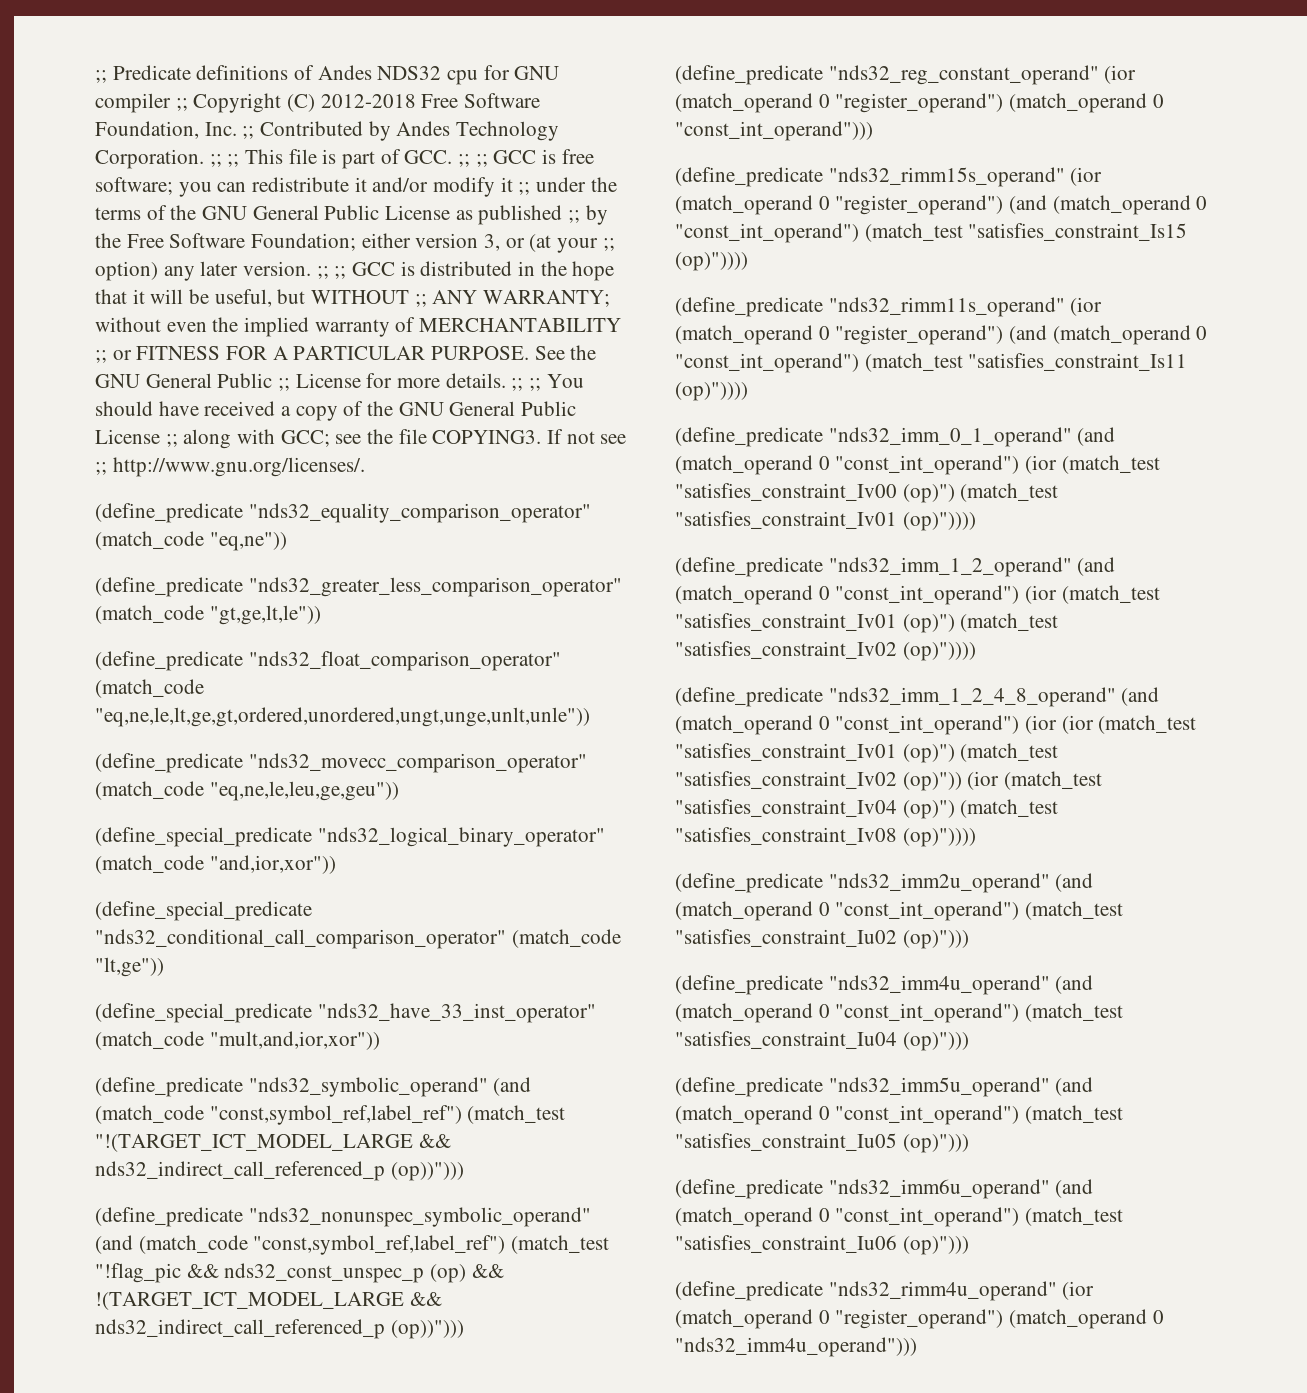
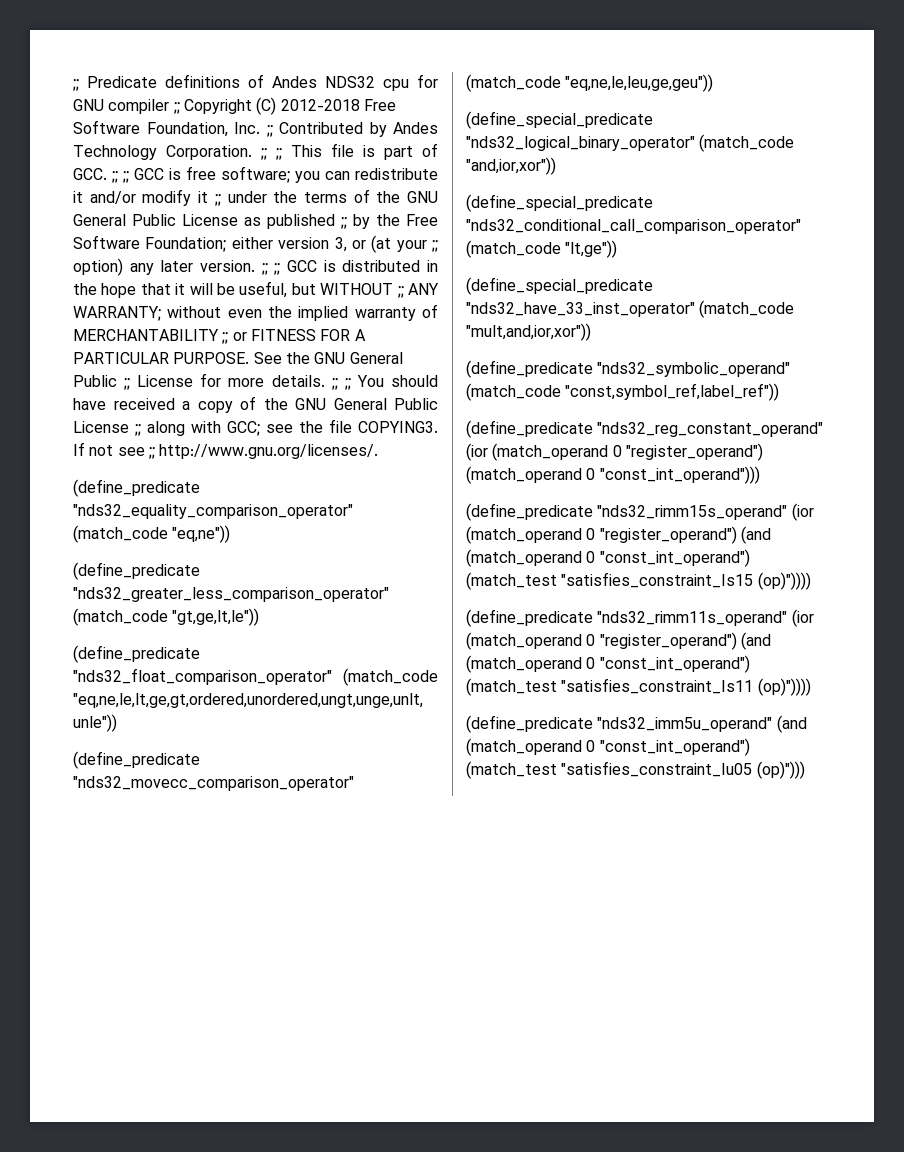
- (define_predicate "nds32_symbolic_operand" (and (match_code "const,symbol_ref,label_ref") (match_test "!(TARGET_ICT_MODEL_LARGE && nds32_indirect_call_referenced_p (op))")))
- (define_predicate "nds32_nonunspec_symbolic_operand" (and (match_code "const,symbol_ref,label_ref") (match_test "!flag_pic && nds32_const_unspec_p (op) && !(TARGET_ICT_MODEL_LARGE && nds32_indirect_call_referenced_p (op))")))
+ (define_predicate "nds32_symbolic_operand" (match_code "const,symbol_ref,label_ref"))
- (define_predicate "nds32_imm_0_1_operand" (and (match_operand 0 "const_int_operand") (ior (match_test "satisfies_constraint_Iv00 (op)") (match_test "satisfies_constraint_Iv01 (op)"))))
- (define_predicate "nds32_imm_1_2_operand" (and (match_operand 0 "const_int_operand") (ior (match_test "satisfies_constraint_Iv01 (op)") (match_test "satisfies_constraint_Iv02 (op)"))))
- (define_predicate "nds32_imm_1_2_4_8_operand" (and (match_operand 0 "const_int_operand") (ior (ior (match_test "satisfies_constraint_Iv01 (op)") (match_test "satisfies_constraint_Iv02 (op)")) (ior (match_test "satisfies_constraint_Iv04 (op)") (match_test "satisfies_constraint_Iv08 (op)"))))
- (define_predicate "nds32_imm2u_operand" (and (match_operand 0 "const_int_operand") (match_test "satisfies_constraint_Iu02 (op)")))
- (define_predicate "nds32_imm4u_operand" (and (match_operand 0 "const_int_operand") (match_test "satisfies_constraint_Iu04 (op)")))
- (define_predicate "nds32_imm6u_operand" (and (match_operand 0 "const_int_operand") (match_test "satisfies_constraint_Iu06 (op)")))
- (define_predicate "nds32_rimm4u_operand" (ior (match_operand 0 "register_operand") (match_operand 0 "nds32_imm4u_operand")))

